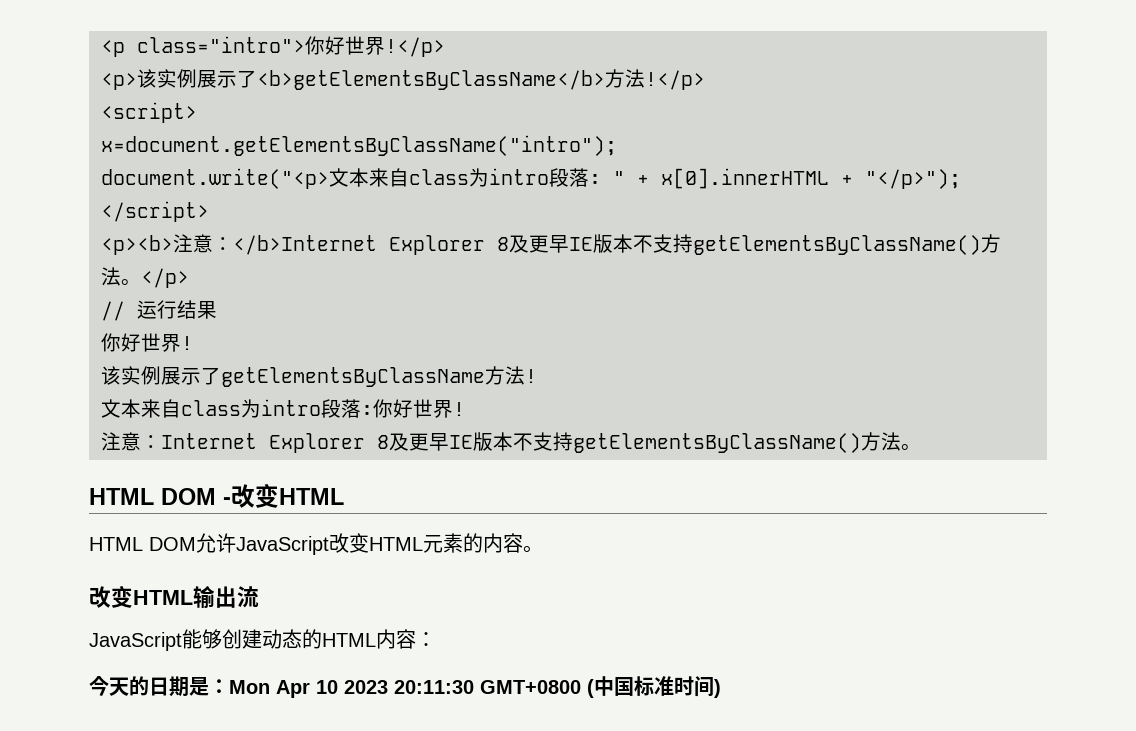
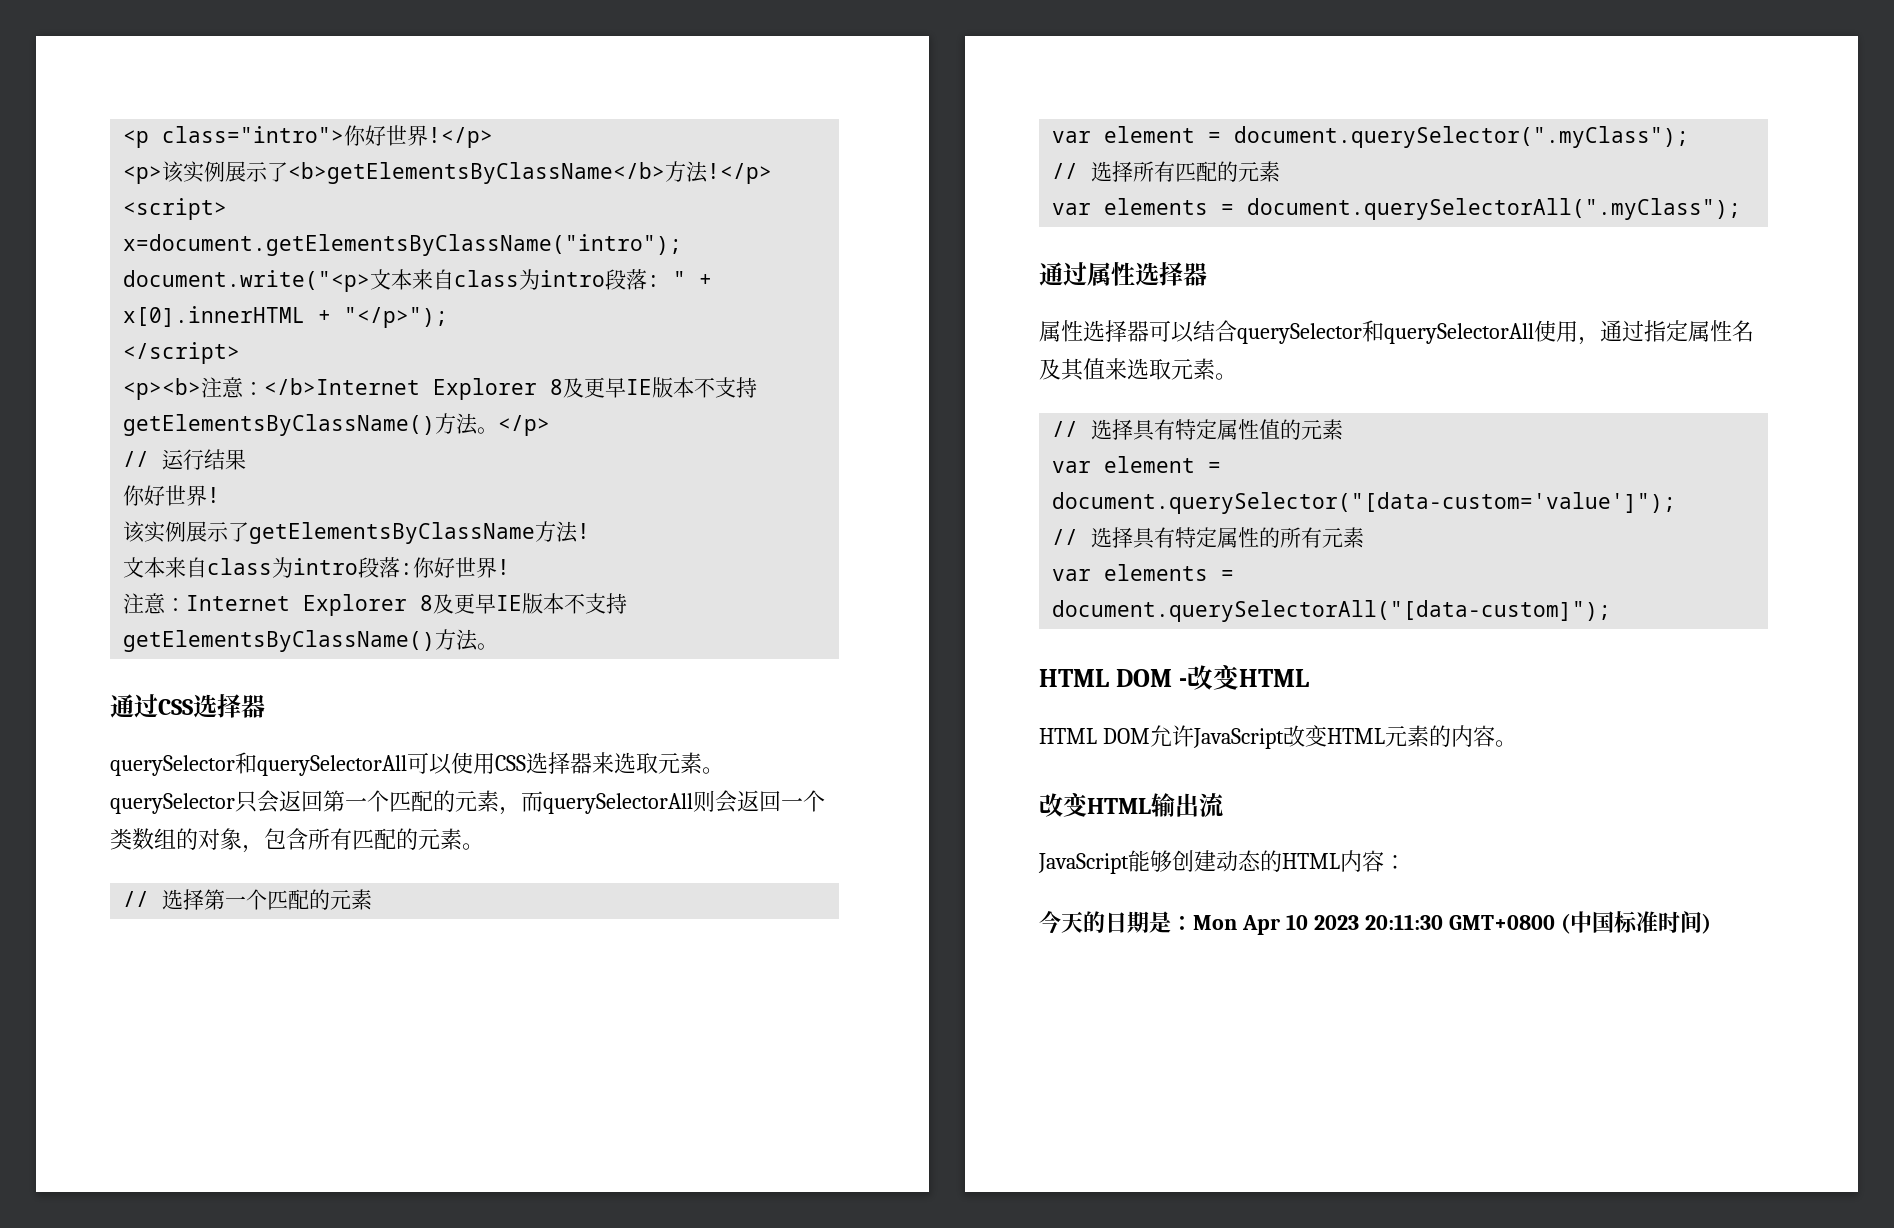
+ 通过CSS选择器
+ querySelector和querySelectorAll可以使用CSS选择器来选取元素。querySelector只会返回第一个匹配的元素，而querySelectorAll则会返回一个类数组的对象，包含所有匹配的元素。
+ // 选择第一个匹配的元素
+ var element = document.querySelector(".myClass");
+ // 选择所有匹配的元素
+ var elements = document.querySelectorAll(".myClass");
+ 通过属性选择器
+ 属性选择器可以结合querySelector和querySelectorAll使用，通过指定属性名及其值来选取元素。
+ // 选择具有特定属性值的元素
+ var element = document.querySelector("[data-custom='value']");
+ // 选择具有特定属性的所有元素
+ var elements = document.querySelectorAll("[data-custom]");

